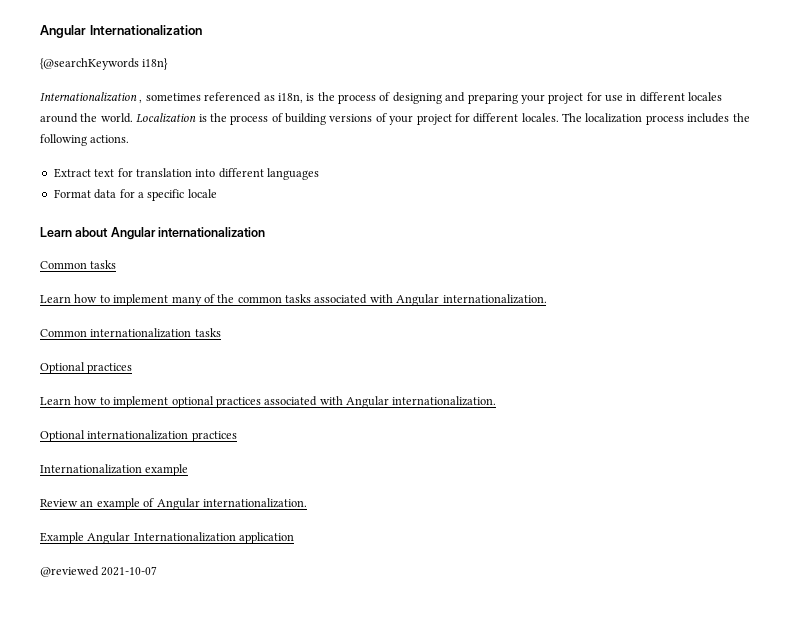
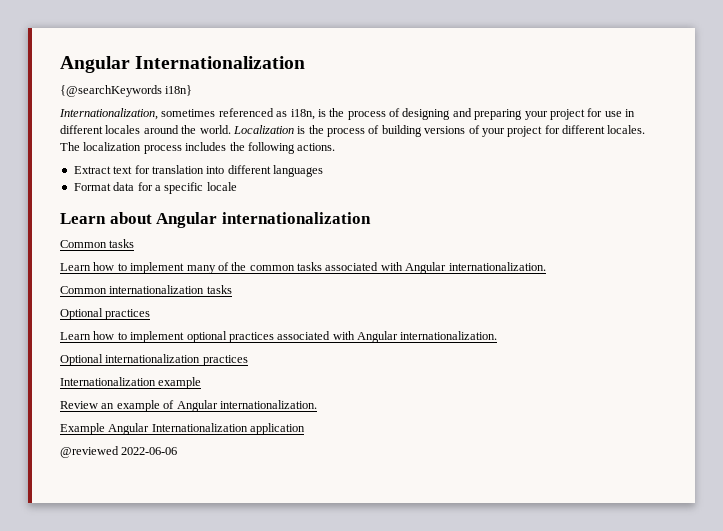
- Internationalization , sometimes referenced as i18n, is the process of designing and preparing your project for use in different locales around the world.
+ Internationalization, sometimes referenced as i18n, is the process of designing and preparing your project for use in different locales around the world.
- @reviewed 2021-10-07
+ @reviewed 2022-06-06

